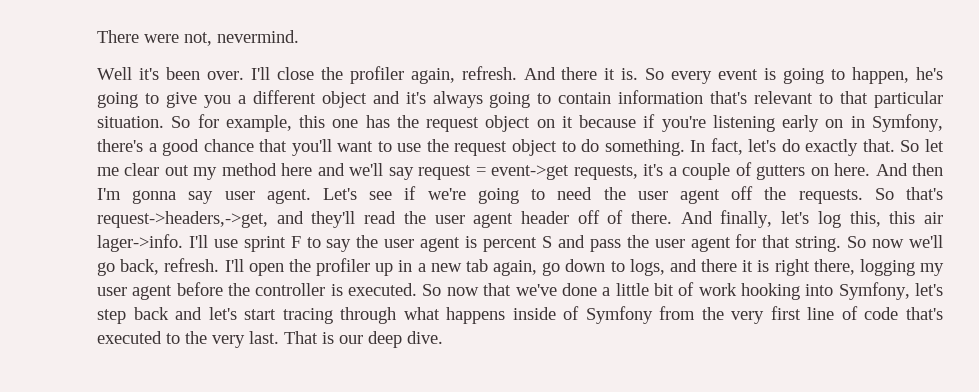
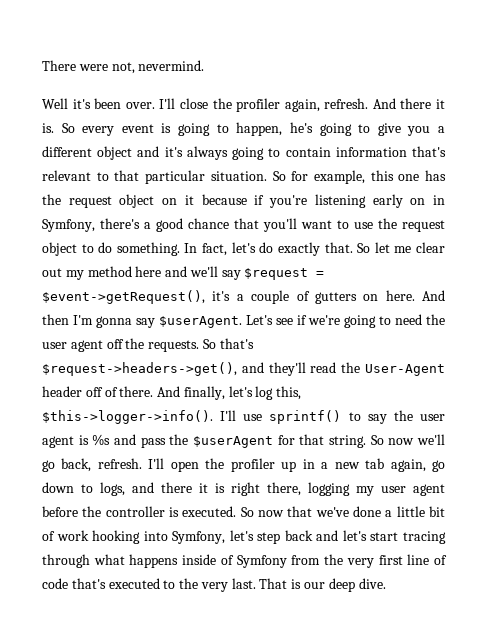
- So let me clear out my method here and we'll say request = event->get requests, it's a couple of gutters on here.
+ So let me clear out my method here and we'll say $request = $event->getRequest(), it's a couple of gutters on here.
- And then I'm gonna say user agent.
+ And then I'm gonna say $userAgent.
- So that's request->headers,->get, and they'll read the user agent header off of there.
+ So that's $request->headers->get(), and they'll read the User-Agent header off of there.
- And finally, let's log this, this air lager->info. I'll use sprint F to say the user agent is percent S and pass the user agent for that string.
+ And finally, let's log this, $this->logger->info(). I'll use sprintf() to say the user agent is %s and pass the $userAgent for that string.

